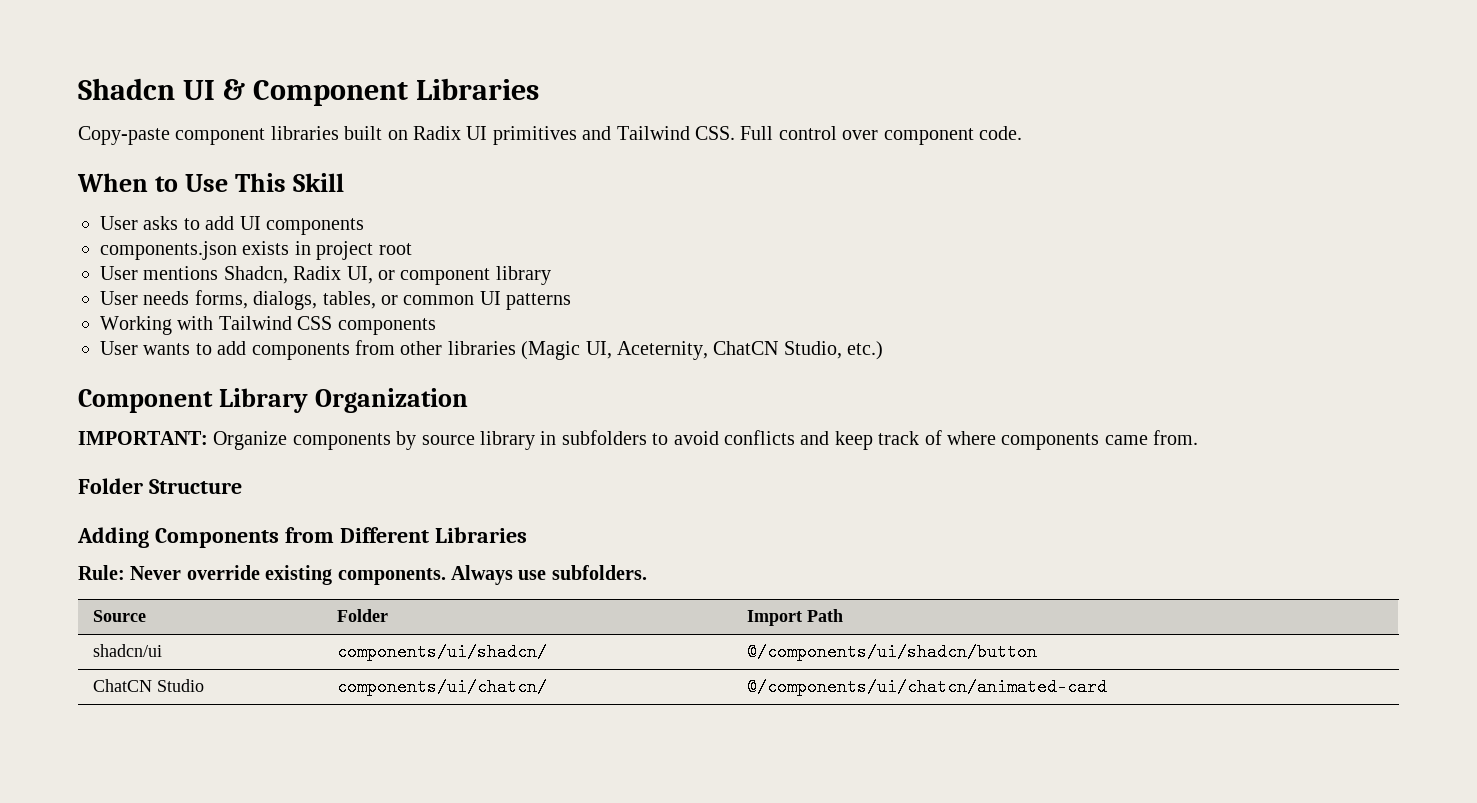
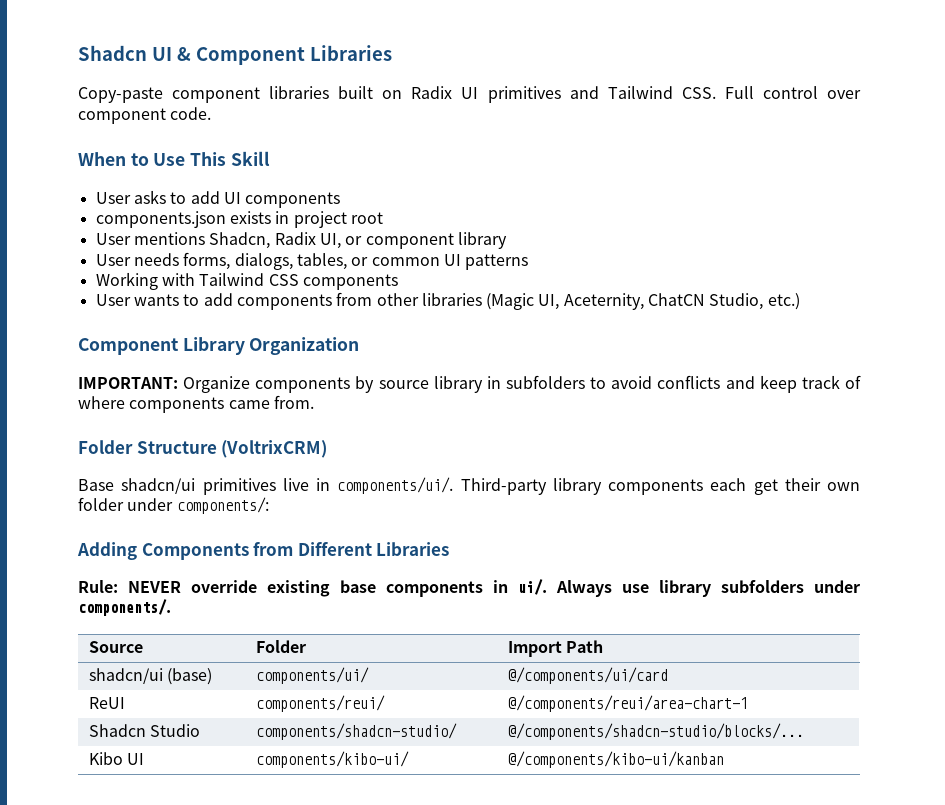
- Folder Structure
+ Folder Structure (VoltrixCRM)
+ Base shadcn/ui primitives live in components/ui/. Third-party library components each get their own folder under components/:
- Rule: Never override existing components. Always use subfolders.
+ Rule: NEVER override existing base components in ui/. Always use library subfolders under components/.
- shadcn/ui | components/ui/shadcn/ | @/components/ui/shadcn/button
- ChatCN Studio | components/ui/chatcn/ | @/components/ui/chatcn/animated-card
+ shadcn/ui (base) | components/ui/ | @/components/ui/card
+ ReUI | components/reui/ | @/components/reui/area-chart-1
+ Shadcn Studio | components/shadcn-studio/ | @/components/shadcn-studio/blocks/...
+ Kibo UI | components/kibo-ui/ | @/components/kibo-ui/kanban

